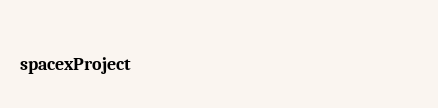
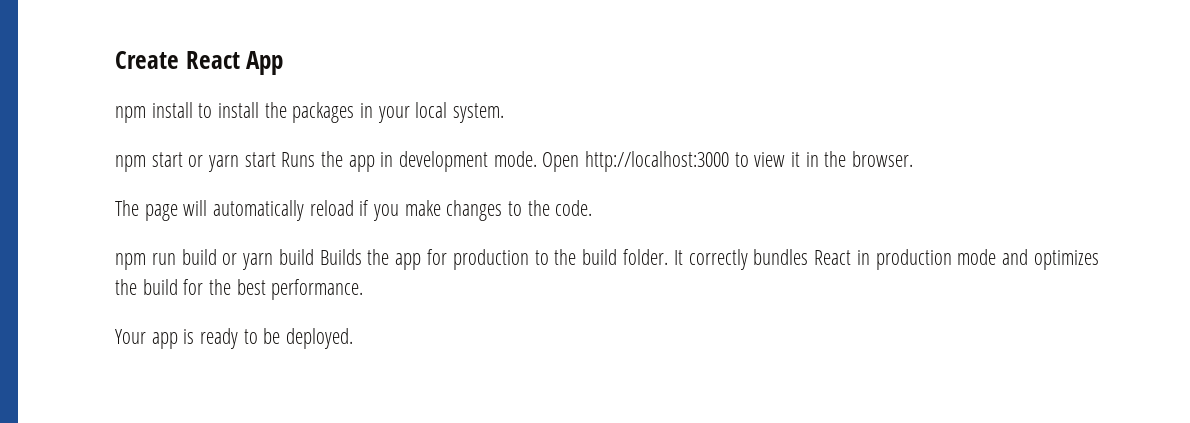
- spacexProject
+ Create React App
+ npm install to install the packages in your local system.
+ npm start or yarn start Runs the app in development mode. Open http://localhost:3000 to view it in the browser.
+ The page will automatically reload if you make changes to the code.
+ npm run build or yarn build Builds the app for production to the build folder. It correctly bundles React in production mode and optimizes the build for the best performance.
+ Your app is ready to be deployed.

